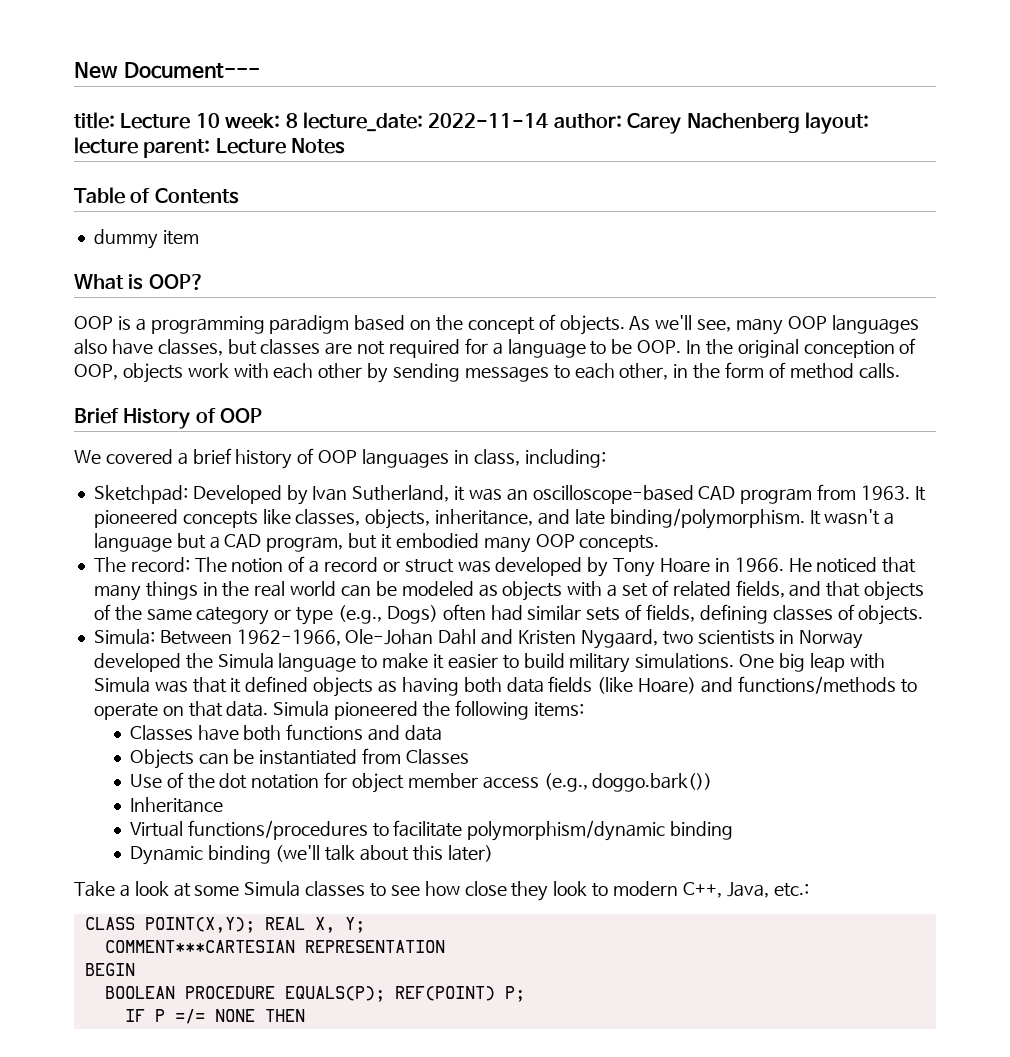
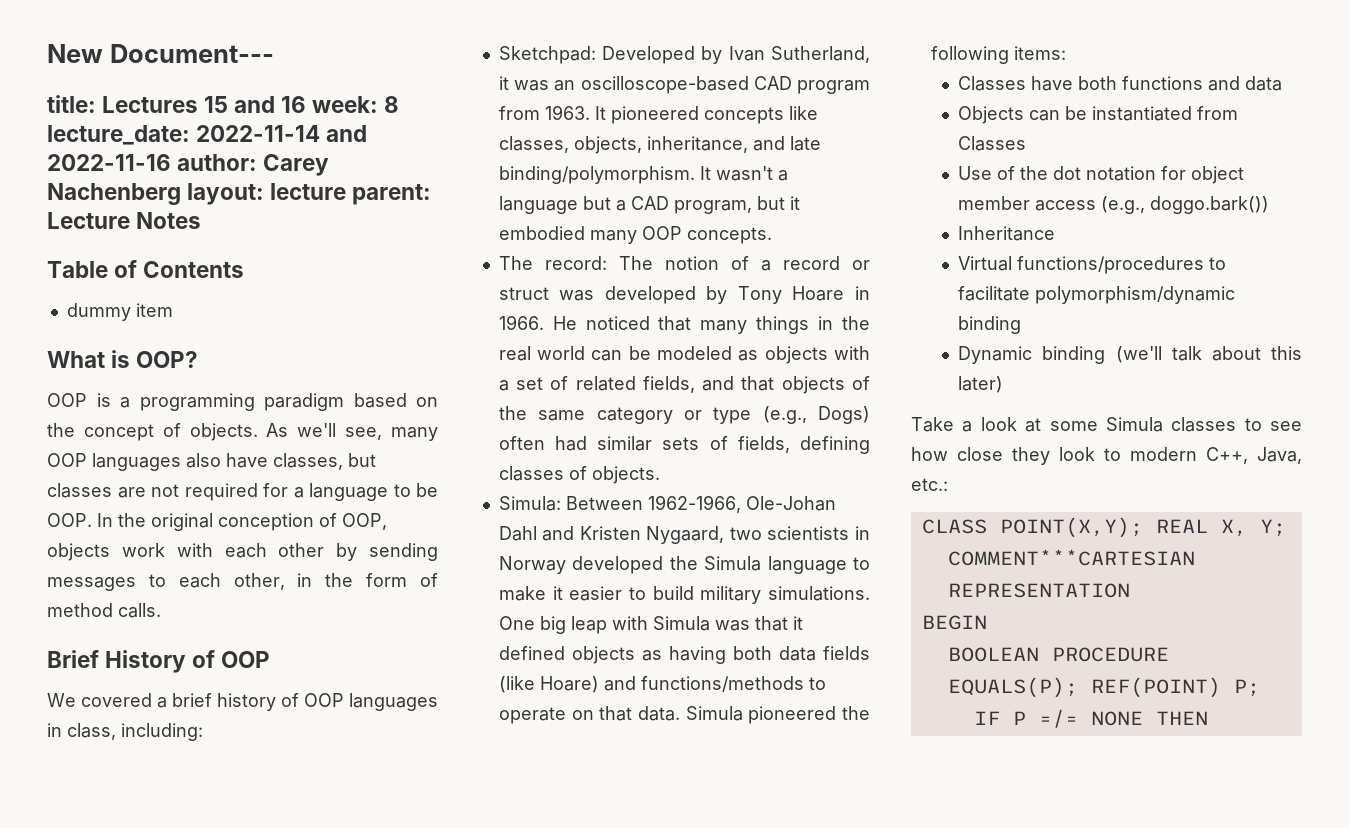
- title: Lecture 10 week: 8 lecture_date: 2022-11-14 author: Carey Nachenberg layout: lecture parent: Lecture Notes
+ title: Lectures 15 and 16 week: 8 lecture_date: 2022-11-14 and 2022-11-16 author: Carey Nachenberg layout: lecture parent: Lecture Notes

